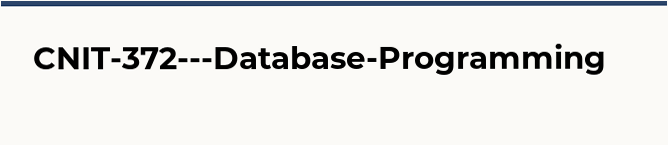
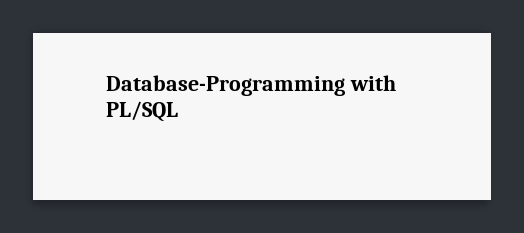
- CNIT-372---Database-Programming
+ Database-Programming with PL/SQL

